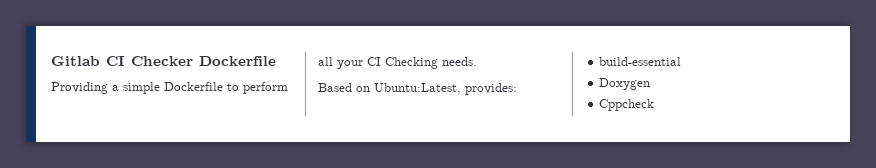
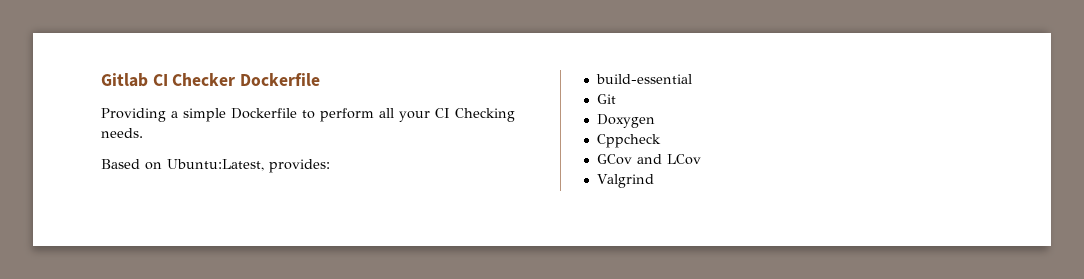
+ Git
+ GCov and LCov
+ Valgrind

